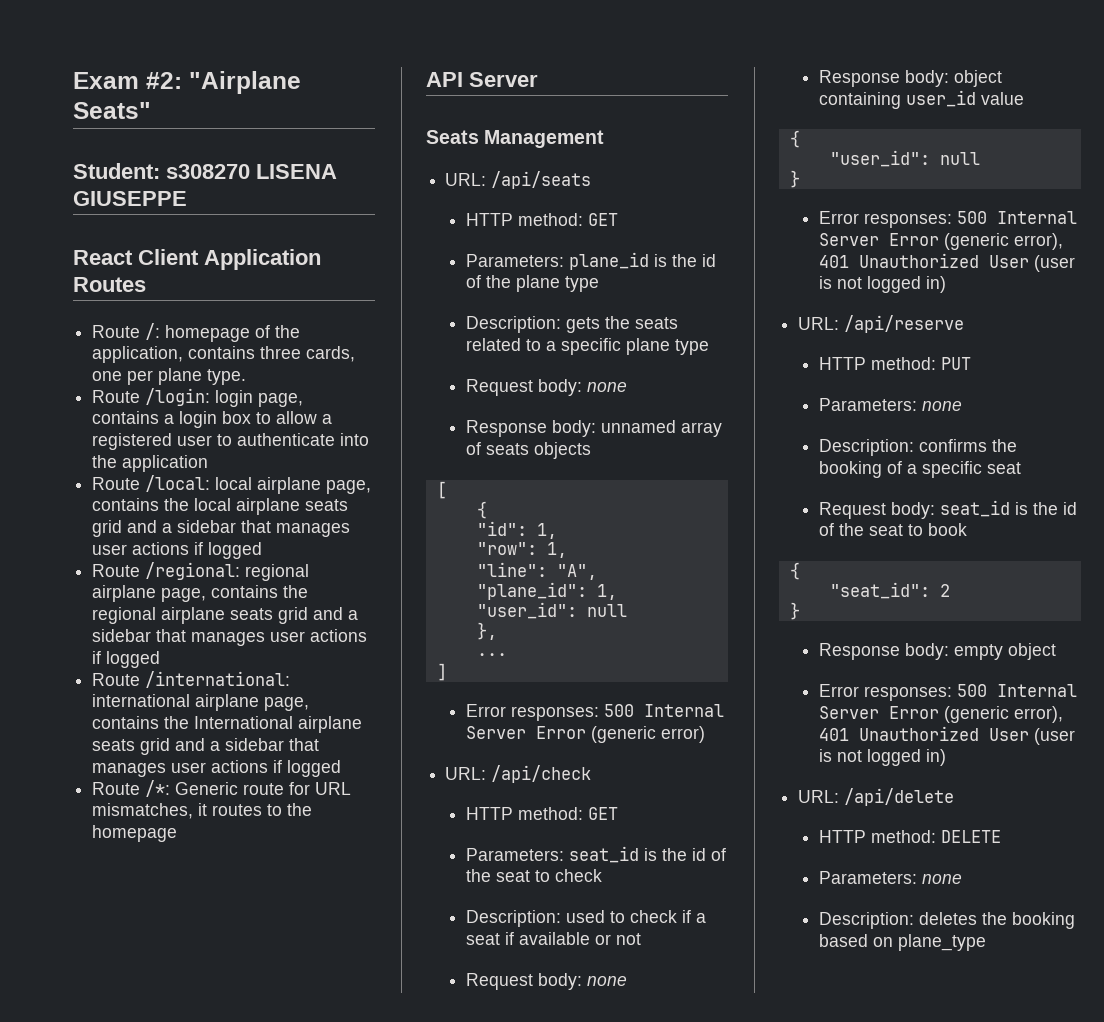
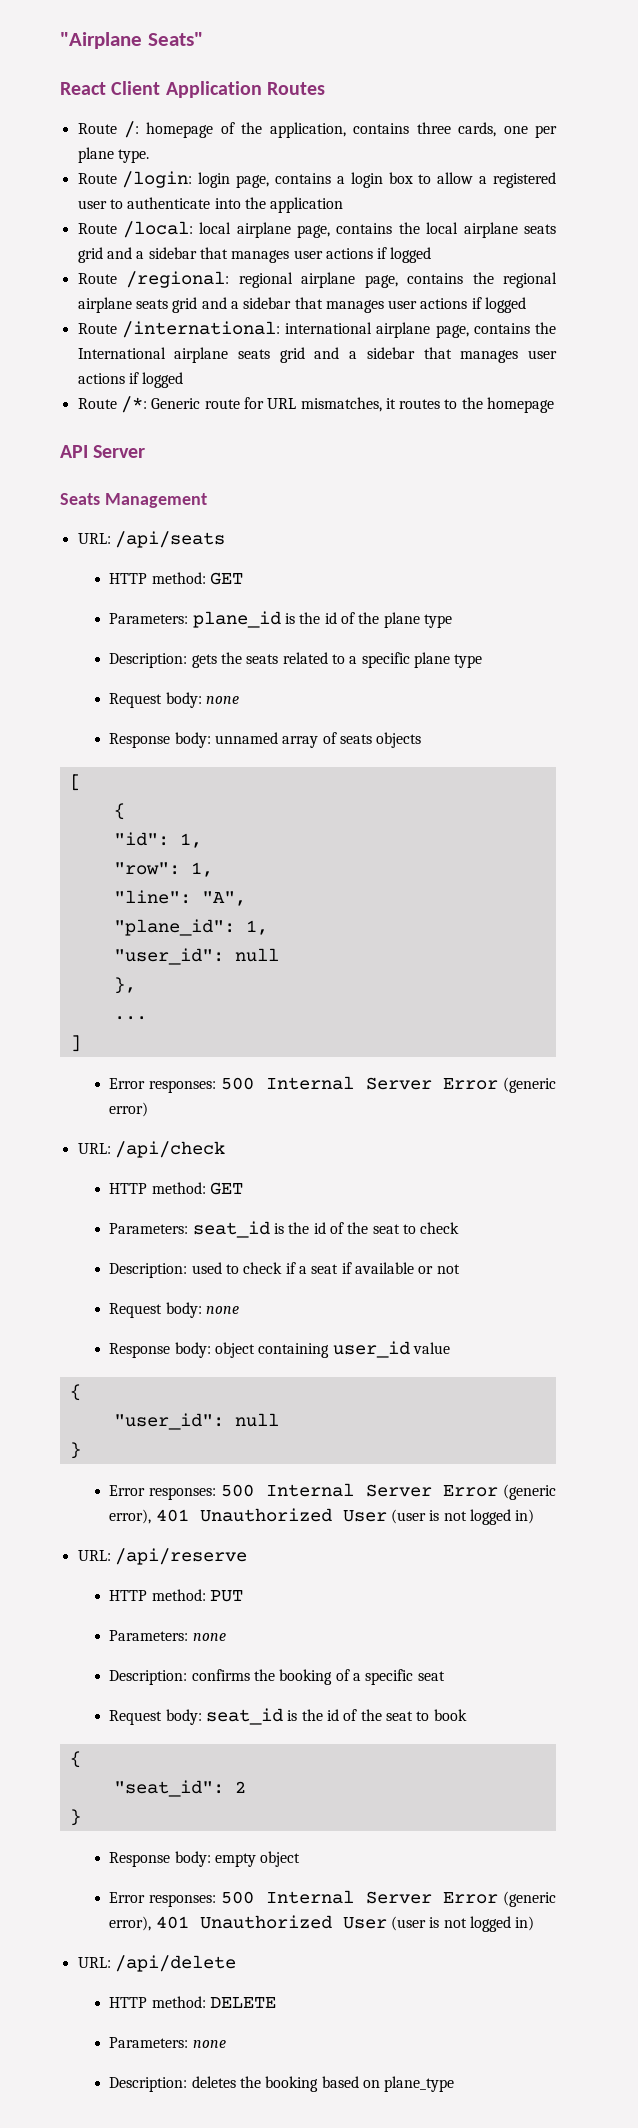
- Exam #2: "Airplane Seats"
+ "Airplane Seats"
- Student: s308270 LISENA GIUSEPPE

